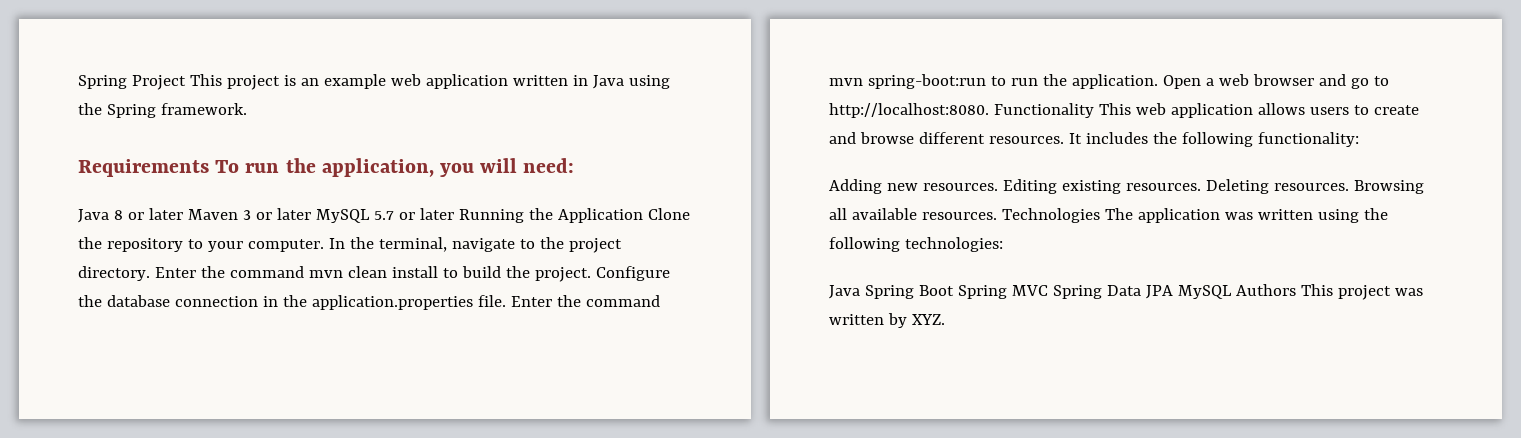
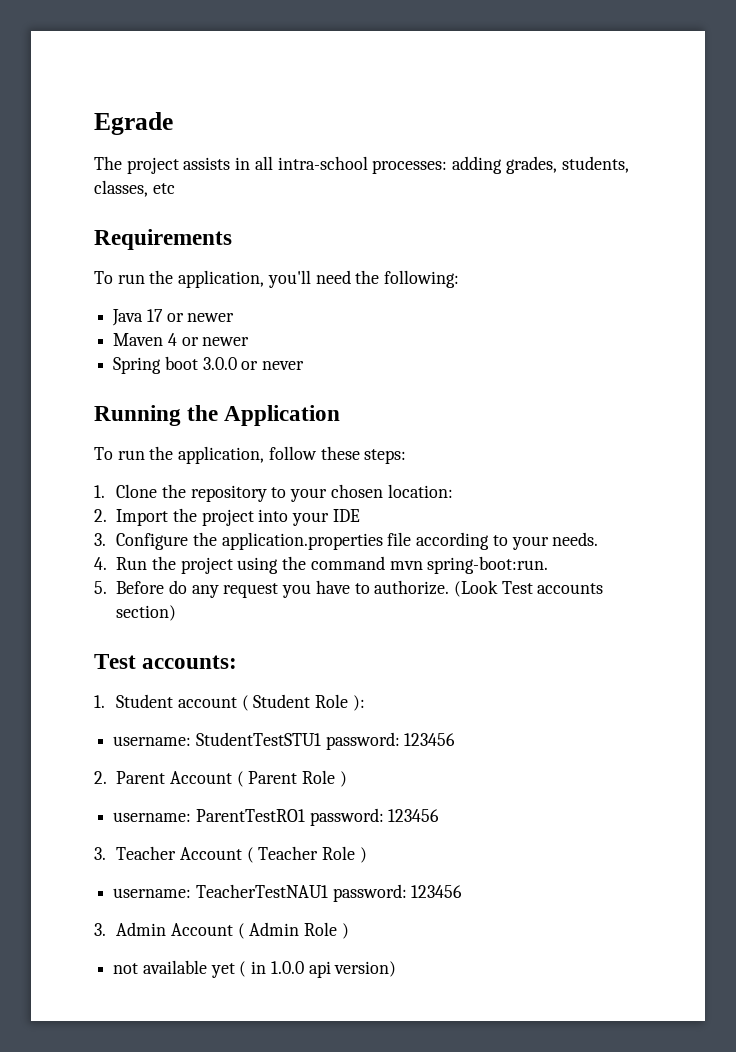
- Spring Project This project is an example web application written in Java using the Spring framework.
+ Egrade
+ The project assists in all intra-school processes: adding grades, students, classes, etc
- Requirements To run the application, you will need:
- Java 8 or later Maven 3 or later MySQL 5.7 or later Running the Application Clone the repository to your computer. In the terminal, navigate to the project directory. Enter the command mvn clean install to build the project. Configure the database connection in the application.properties file. Enter the command mvn spring-boot:run to run the application. Open a web browser and go to http://localhost:8080. Functionality This web application allows users to create and browse different resources. It includes the following functionality:
- Adding new resources. Editing existing resources. Deleting resources. Browsing all available resources. Technologies The application was written using the following technologies:
- Java Spring Boot Spring MVC Spring Data JPA MySQL Authors This project was written by XYZ.
+ Requirements
+ To run the application, you'll need the following:
+ Java 17 or newer
+ Maven 4 or newer
+ Spring boot 3.0.0 or never
+ Running the Application
+ To run the application, follow these steps:
+ 1. Clone the repository to your chosen location:
+ 2. Import the project into your IDE
+ 3. Configure the application.properties file according to your needs.
+ 4. Run the project using the command mvn spring-boot:run.
+ 5. Before do any request you have to authorize. (Look Test accounts section)
+ Test accounts:
+ 1. Student account ( Student Role ):
+ username: StudentTestSTU1 password: 123456
+ 2. Parent Account ( Parent Role )
+ username: ParentTestRO1 password: 123456
+ 3. Teacher Account ( Teacher Role )
+ username: TeacherTestNAU1 password: 123456
+ 3. Admin Account ( Admin Role )
+ not available yet ( in 1.0.0 api version)

